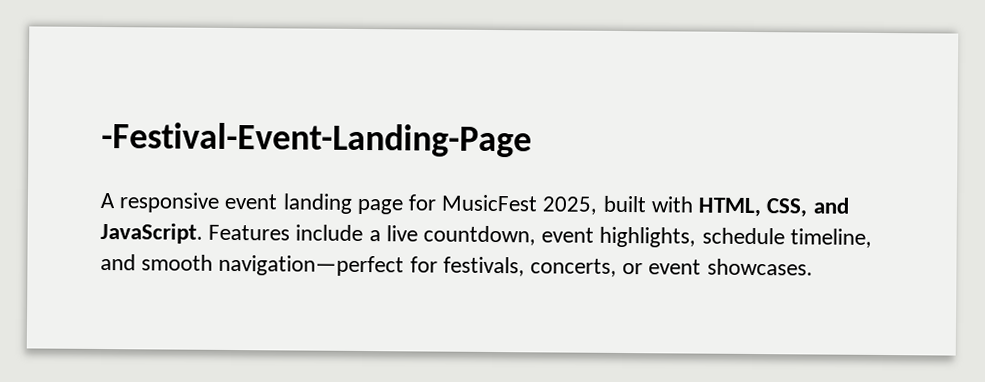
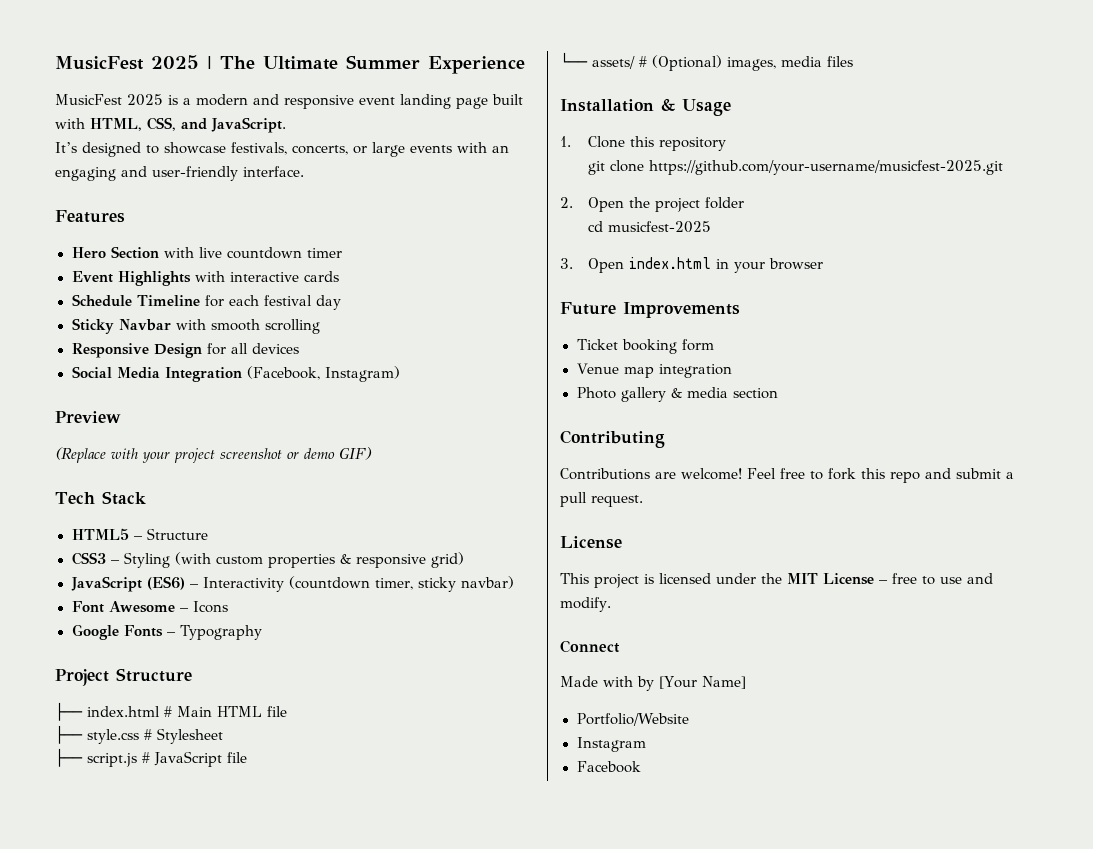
- -Festival-Event-Landing-Page
- A responsive event landing page for MusicFest 2025, built with HTML, CSS, and JavaScript. Features include a live countdown, event highlights, schedule timeline, and smooth navigation—perfect for festivals, concerts, or event showcases.
+ MusicFest 2025 | The Ultimate Summer Experience
+ MusicFest 2025 is a modern and responsive event landing page built with HTML, CSS, and JavaScript.
+ It’s designed to showcase festivals, concerts, or large events with an engaging and user-friendly interface.
+ Features
+ Hero Section with live countdown timer
+ Event Highlights with interactive cards
+ Schedule Timeline for each festival day
+ Sticky Navbar with smooth scrolling
+ Responsive Design for all devices
+ Social Media Integration (Facebook, Instagram)
+ Preview
+ (Replace with your project screenshot or demo GIF)
+ Tech Stack
+ HTML5 – Structure
+ CSS3 – Styling (with custom properties & responsive grid)
+ JavaScript (ES6) – Interactivity (countdown timer, sticky navbar)
+ Font Awesome – Icons
+ Google Fonts – Typography
+ Project Structure
+ ├── index.html # Main HTML file
+ ├── style.css # Stylesheet
+ ├── script.js # JavaScript file
+ └── assets/ # (Optional) images, media files
+ Installation & Usage
+ 1. Clone this repository
+ git clone https://github.com/your-username/musicfest-2025.git
+ 2. Open the project folder
+ cd musicfest-2025
+ 3. Open index.html in your browser
+ Future Improvements
+ Ticket booking form
+ Venue map integration
+ Photo gallery & media section
+ Contributing
+ Contributions are welcome! Feel free to fork this repo and submit a pull request.
+ License
+ This project is licensed under the MIT License – free to use and modify.
+ Connect
+ Made with by [Your Name]
+ Portfolio/Website
+ Instagram
+ Facebook

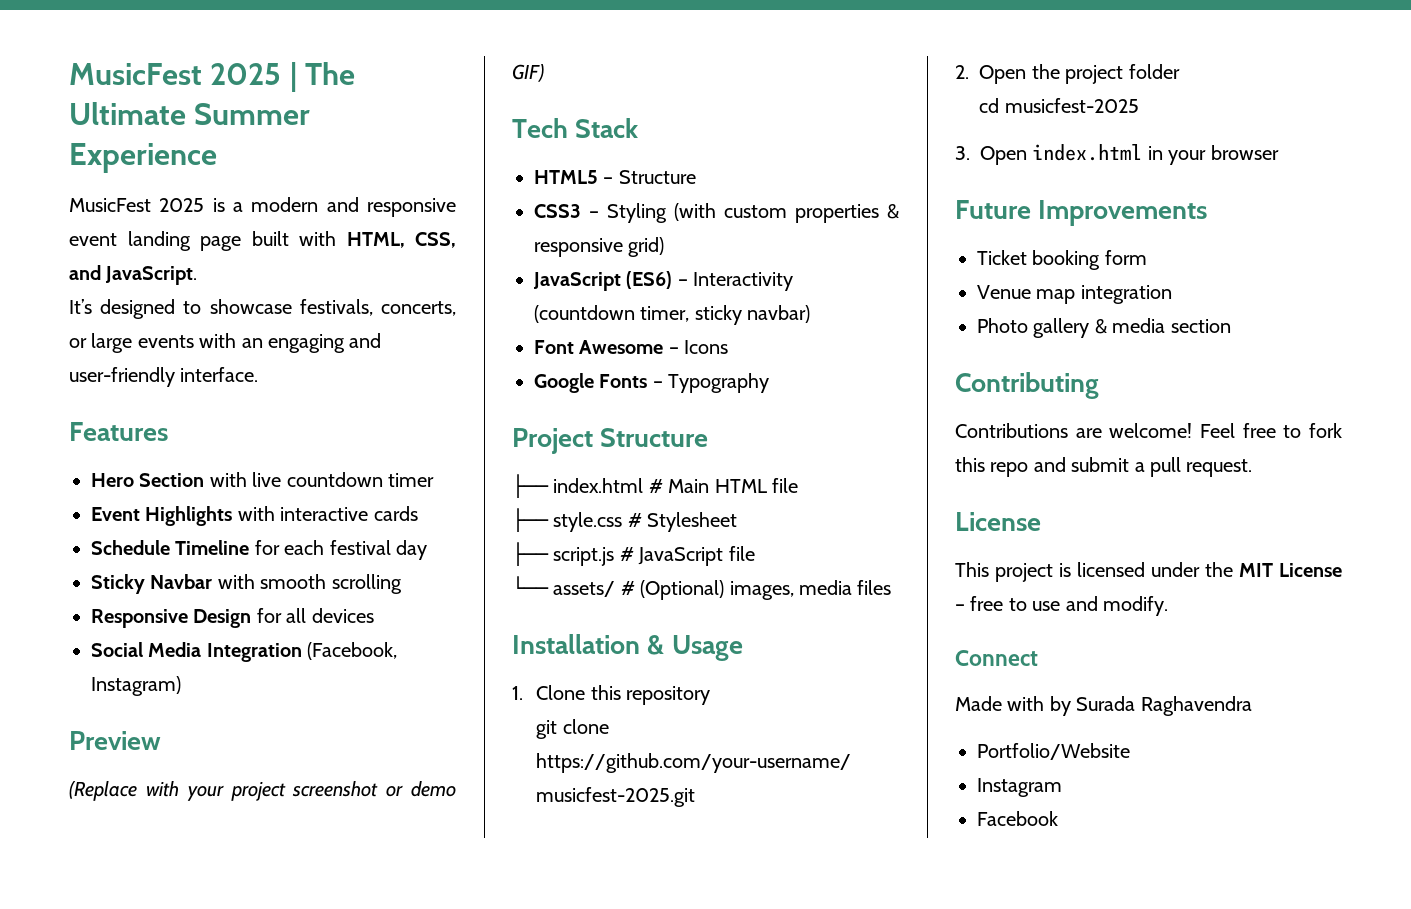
- Made with by [Your Name]
+ Made with by Surada Raghavendra

